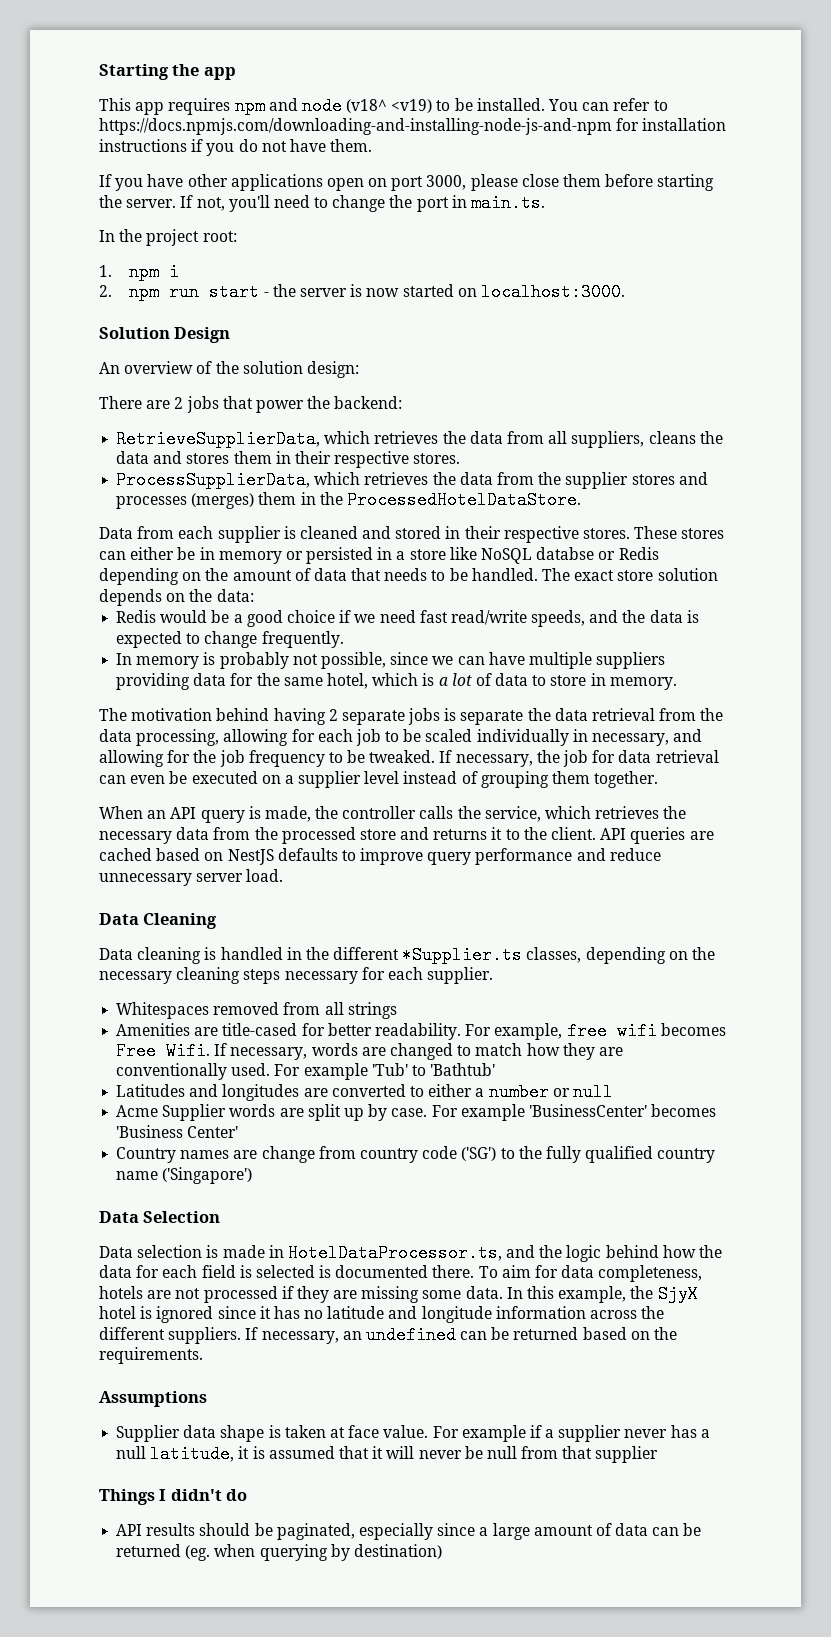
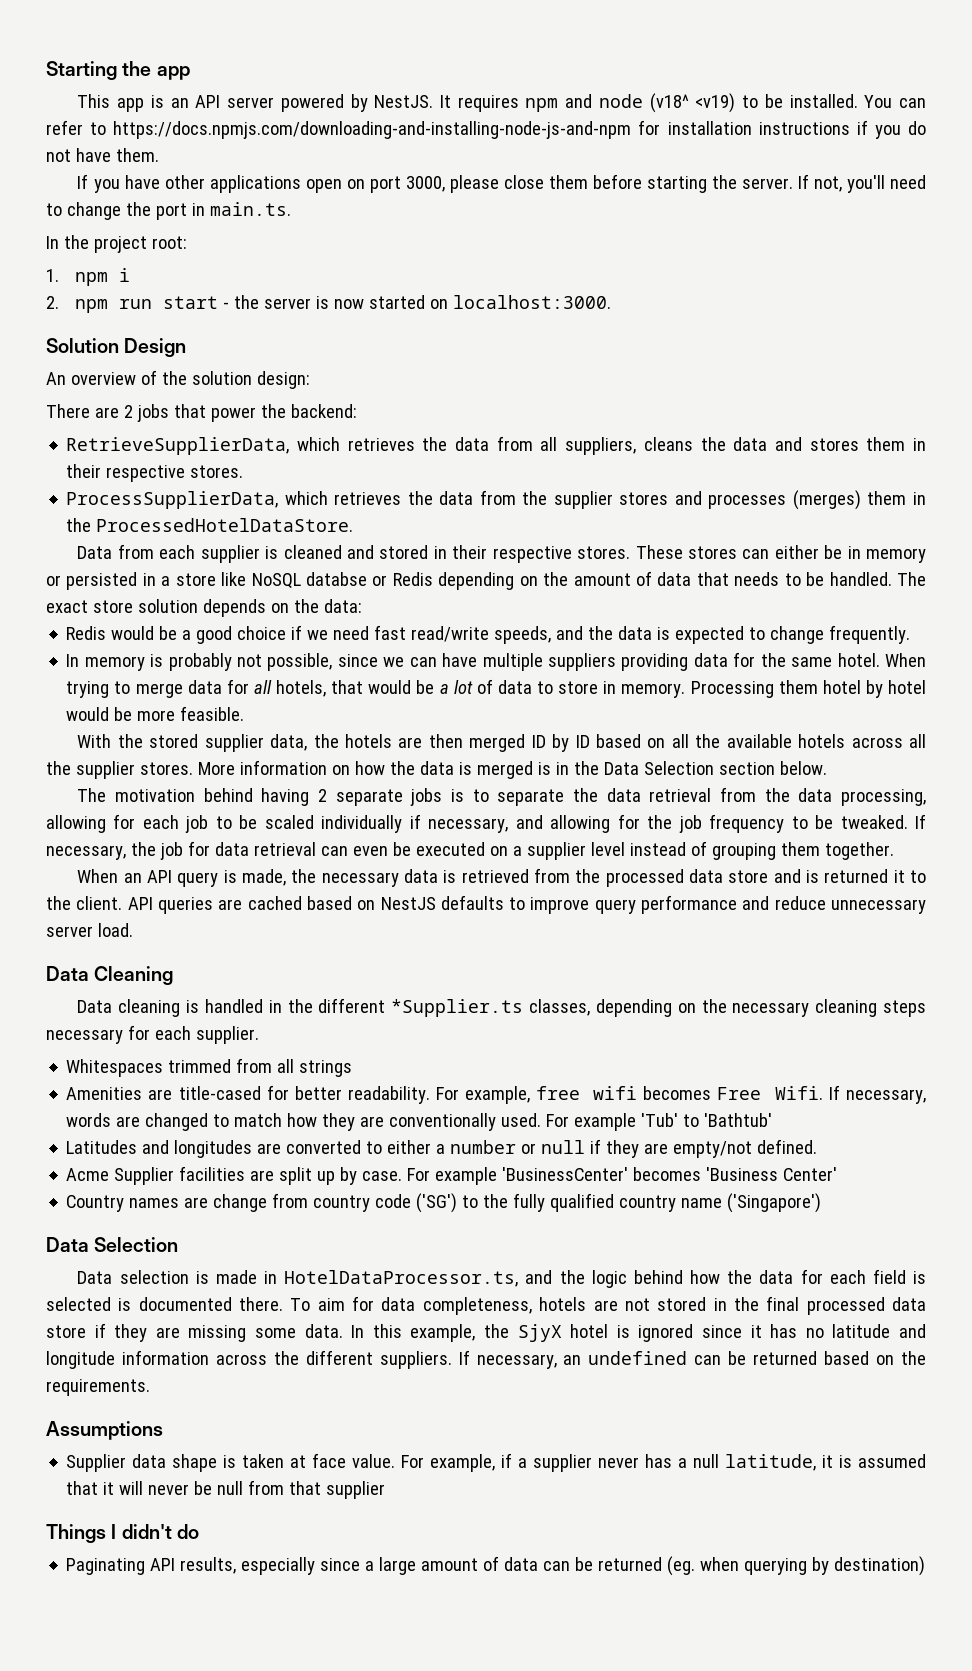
- This app requires npm and node (v18^ <v19) to be installed.
+ This app is an API server powered by NestJS. It requires npm and node (v18^ <v19) to be installed.
- In memory is probably not possible, since we can have multiple suppliers providing data for the same hotel, which is a lot of data to store in memory.
+ In memory is probably not possible, since we can have multiple suppliers providing data for the same hotel. When trying to merge data for all hotels, that would be a lot of data to store in memory. Processing them hotel by hotel would be more feasible.
+ With the stored supplier data, the hotels are then merged ID by ID based on all the available hotels across all the supplier stores. More information on how the data is merged is in the Data Selection section below.
- The motivation behind having 2 separate jobs is separate the data retrieval from the data processing, allowing for each job to be scaled individually in necessary, and allowing for the job frequency to be tweaked.
+ The motivation behind having 2 separate jobs is to separate the data retrieval from the data processing, allowing for each job to be scaled individually if necessary, and allowing for the job frequency to be tweaked.
- When an API query is made, the controller calls the service, which retrieves the necessary data from the processed store and returns it to the client.
+ When an API query is made, the necessary data is retrieved from the processed data store and is returned it to the client.
- Whitespaces removed from all strings
+ Whitespaces trimmed from all strings
- Latitudes and longitudes are converted to either a number or null
+ Latitudes and longitudes are converted to either a number or null if they are empty/not defined.
- Acme Supplier words are split up by case.
+ Acme Supplier facilities are split up by case.
- To aim for data completeness, hotels are not processed if they are missing some data.
+ To aim for data completeness, hotels are not stored in the final processed data store if they are missing some data.
- For example if a supplier never has a null latitude, it is assumed that it will never be null from that supplier
+ For example, if a supplier never has a null latitude, it is assumed that it will never be null from that supplier
- API results should be paginated, especially since a large amount of data can be returned (eg. when querying by destination)
+ Paginating API results, especially since a large amount of data can be returned (eg. when querying by destination)

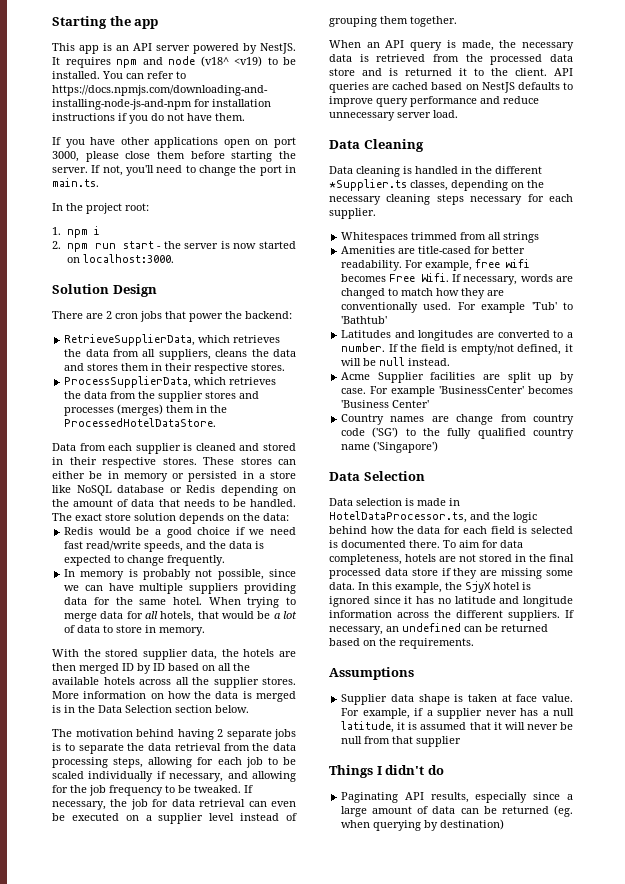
- An overview of the solution design:
- There are 2 jobs that power the backend:
+ There are 2 cron jobs that power the backend:
- These stores can either be in memory or persisted in a store like NoSQL databse or Redis depending on the amount of data that needs to be handled.
+ These stores can either be in memory or persisted in a store like NoSQL database or Redis depending on the amount of data that needs to be handled.
- Processing them hotel by hotel would be more feasible.
- The motivation behind having 2 separate jobs is to separate the data retrieval from the data processing, allowing for each job to be scaled individually if necessary, and allowing for the job frequency to be tweaked.
+ The motivation behind having 2 separate jobs is to separate the data retrieval from the data processing steps, allowing for each job to be scaled individually if necessary, and allowing for the job frequency to be tweaked.
- Latitudes and longitudes are converted to either a number or null if they are empty/not defined.
+ Latitudes and longitudes are converted to a number. If the field is empty/not defined, it will be null instead.

